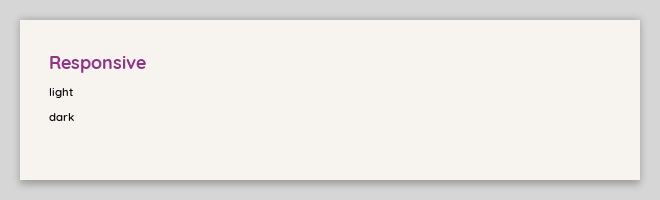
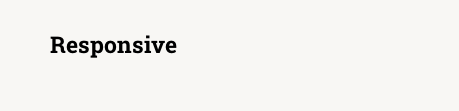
- light
- dark

